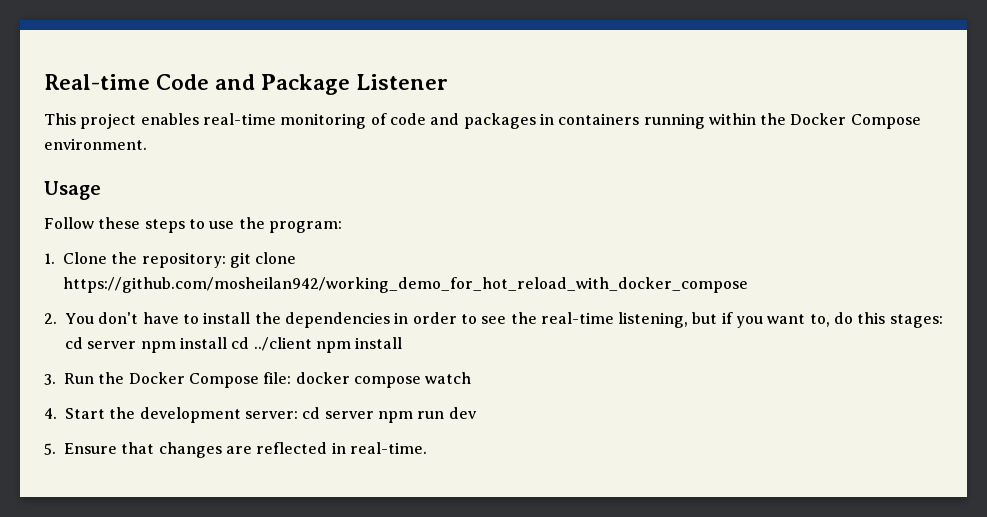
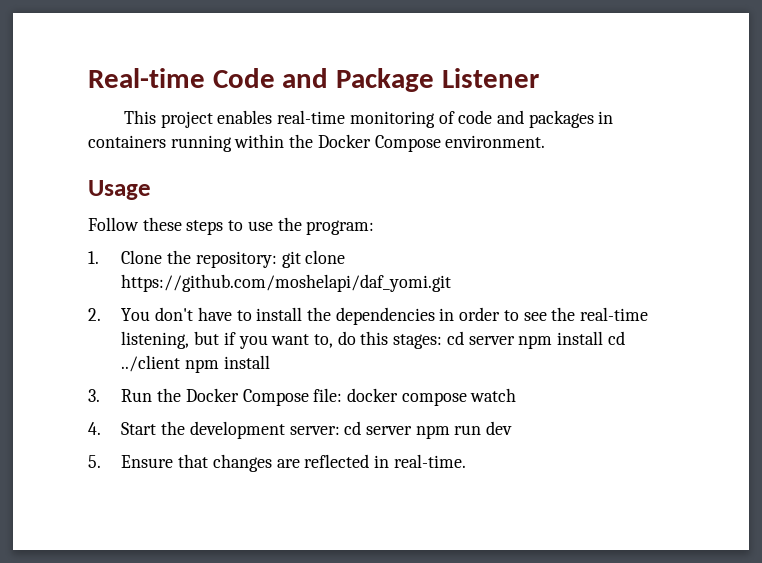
- 1. Clone the repository: git clone https://github.com/mosheilan942/working_demo_for_hot_reload_with_docker_compose
+ 1. Clone the repository: git clone https://github.com/moshelapi/daf_yomi.git

